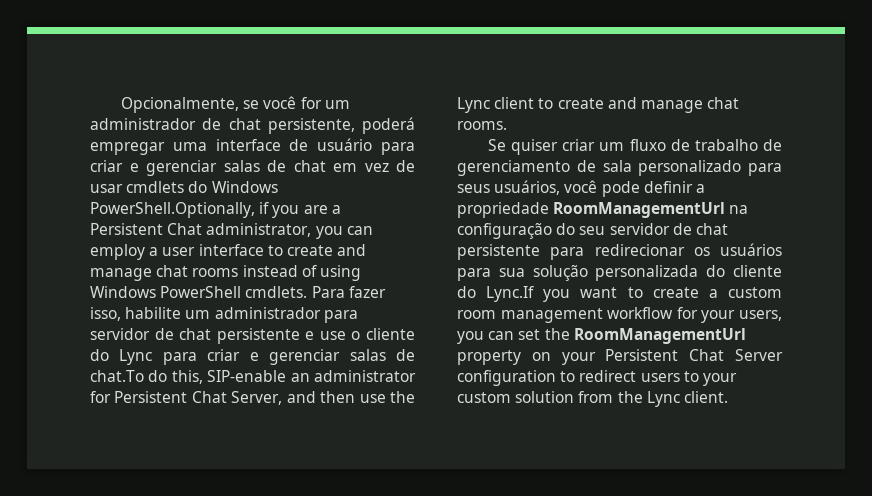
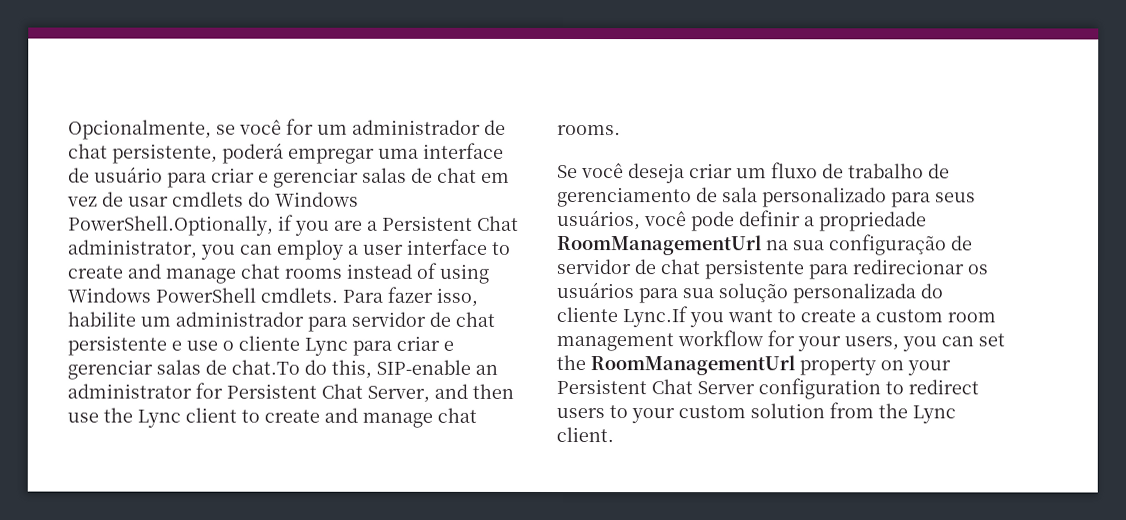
- Para fazer isso, habilite um administrador para servidor de chat persistente e use o cliente do Lync para criar e gerenciar salas de chat.To do this, SIP-enable an administrator for Persistent Chat Server, and then use the Lync client to create and manage chat rooms.
+ Para fazer isso, habilite um administrador para servidor de chat persistente e use o cliente Lync para criar e gerenciar salas de chat.To do this, SIP-enable an administrator for Persistent Chat Server, and then use the Lync client to create and manage chat rooms.
- Se quiser criar um fluxo de trabalho de gerenciamento de sala personalizado para seus usuários, você pode definir a propriedade RoomManagementUrl na configuração do seu servidor de chat persistente para redirecionar os usuários para sua solução personalizada do cliente do Lync.If you want to create a custom room management workflow for your users, you can set the RoomManagementUrl property on your Persistent Chat Server configuration to redirect users to your custom solution from the Lync client.
+ Se você deseja criar um fluxo de trabalho de gerenciamento de sala personalizado para seus usuários, você pode definir a propriedade RoomManagementUrl na sua configuração de servidor de chat persistente para redirecionar os usuários para sua solução personalizada do cliente Lync.If you want to create a custom room management workflow for your users, you can set the RoomManagementUrl property on your Persistent Chat Server configuration to redirect users to your custom solution from the Lync client.

